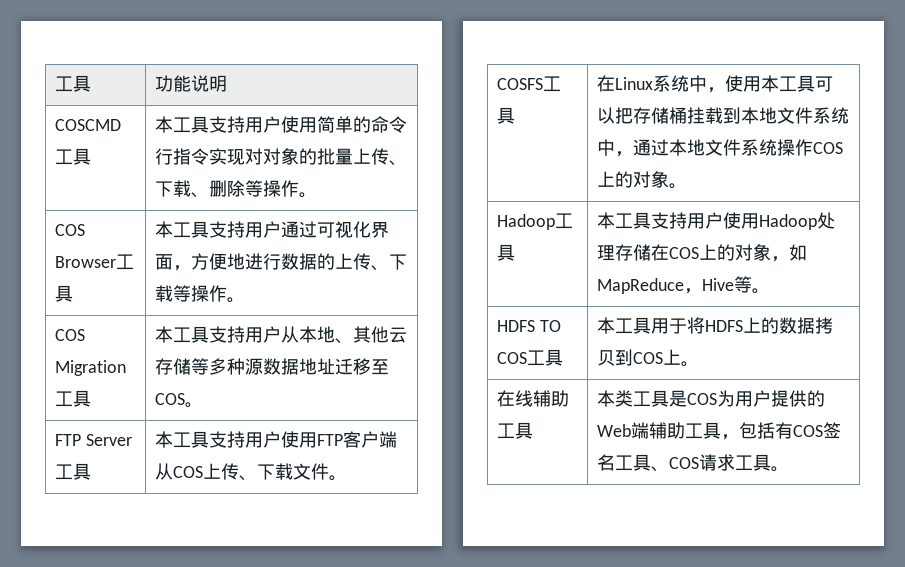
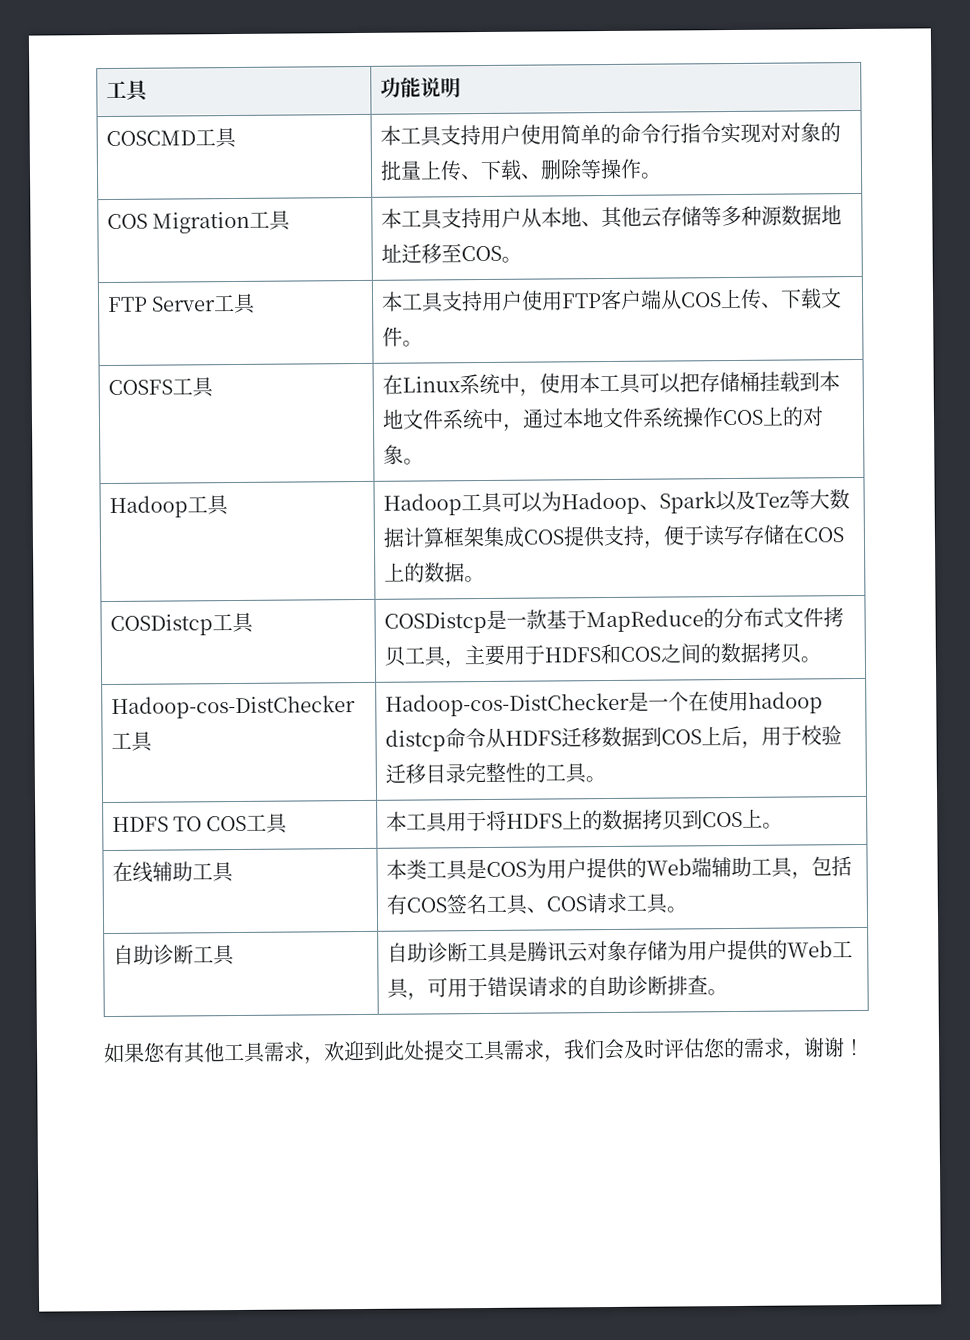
- COS Browser工具 | 本工具支持用户通过可视化界面，方便地进行数据的上传、下载等操作。
- Hadoop工具 | 本工具支持用户使用Hadoop处理存储在COS上的对象，如MapReduce，Hive等。
+ Hadoop工具 | Hadoop工具可以为Hadoop、Spark以及Tez等大数据计算框架集成COS提供支持，便于读写存储在COS上的数据。
+ COSDistcp工具 | COSDistcp是一款基于MapReduce的分布式文件拷贝工具，主要用于HDFS和COS之间的数据拷贝。
+ Hadoop-cos-DistChecker工具 | Hadoop-cos-DistChecker是一个在使用hadoop distcp命令从HDFS迁移数据到COS上后，用于校验迁移目录完整性的工具。
+ 自助诊断工具 | 自助诊断工具是腾讯云对象存储为用户提供的Web工具，可用于错误请求的自助诊断排查。
+ 如果您有其他工具需求，欢迎到此处提交工具需求，我们会及时评估您的需求，谢谢！

